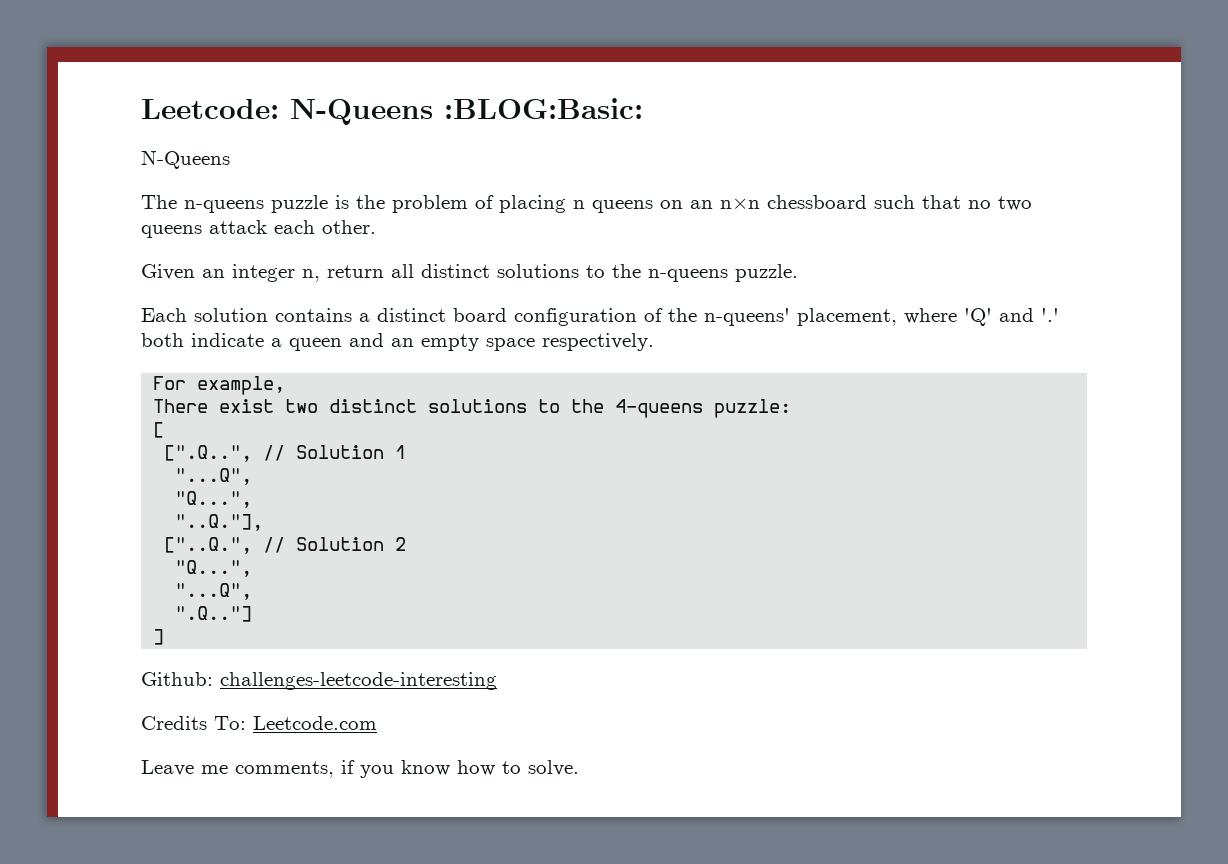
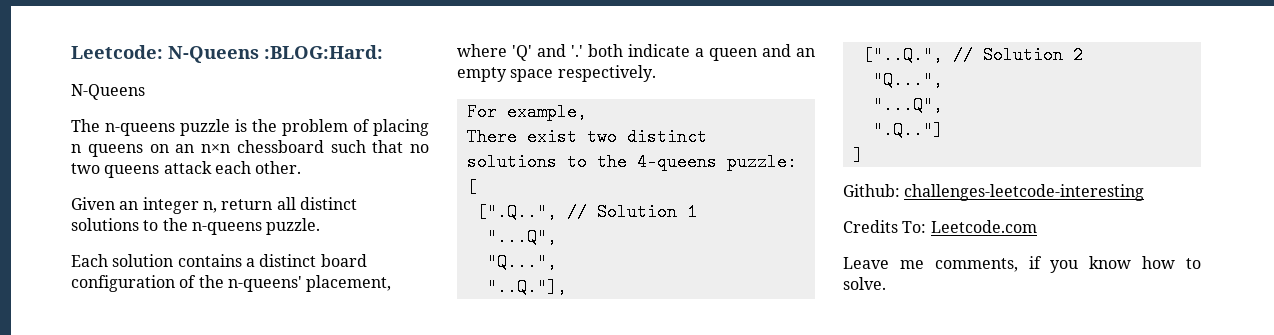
- Leetcode: N-Queens :BLOG:Basic:
+ Leetcode: N-Queens :BLOG:Hard:

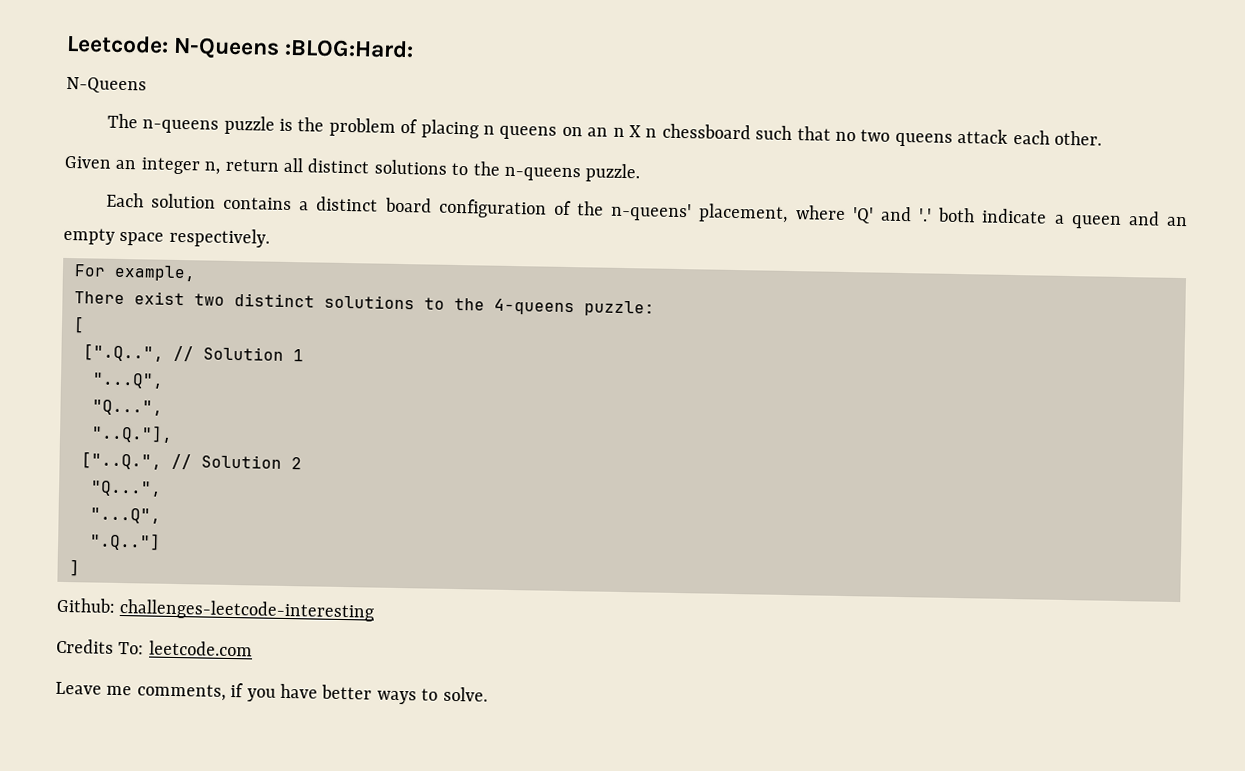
- The n-queens puzzle is the problem of placing n queens on an n×n chessboard such that no two queens attack each other.
+ The n-queens puzzle is the problem of placing n queens on an n X n chessboard such that no two queens attack each other.
- Credits To: Leetcode.com
+ Credits To: leetcode.com
- Leave me comments, if you know how to solve.
+ Leave me comments, if you have better ways to solve.

